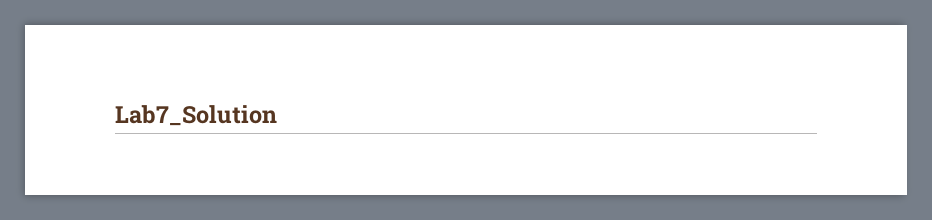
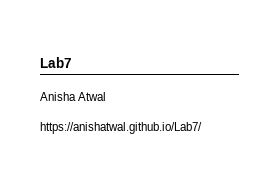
- Lab7_Solution
+ Lab7
+ Anisha Atwal
+ https://anishatwal.github.io/Lab7/

